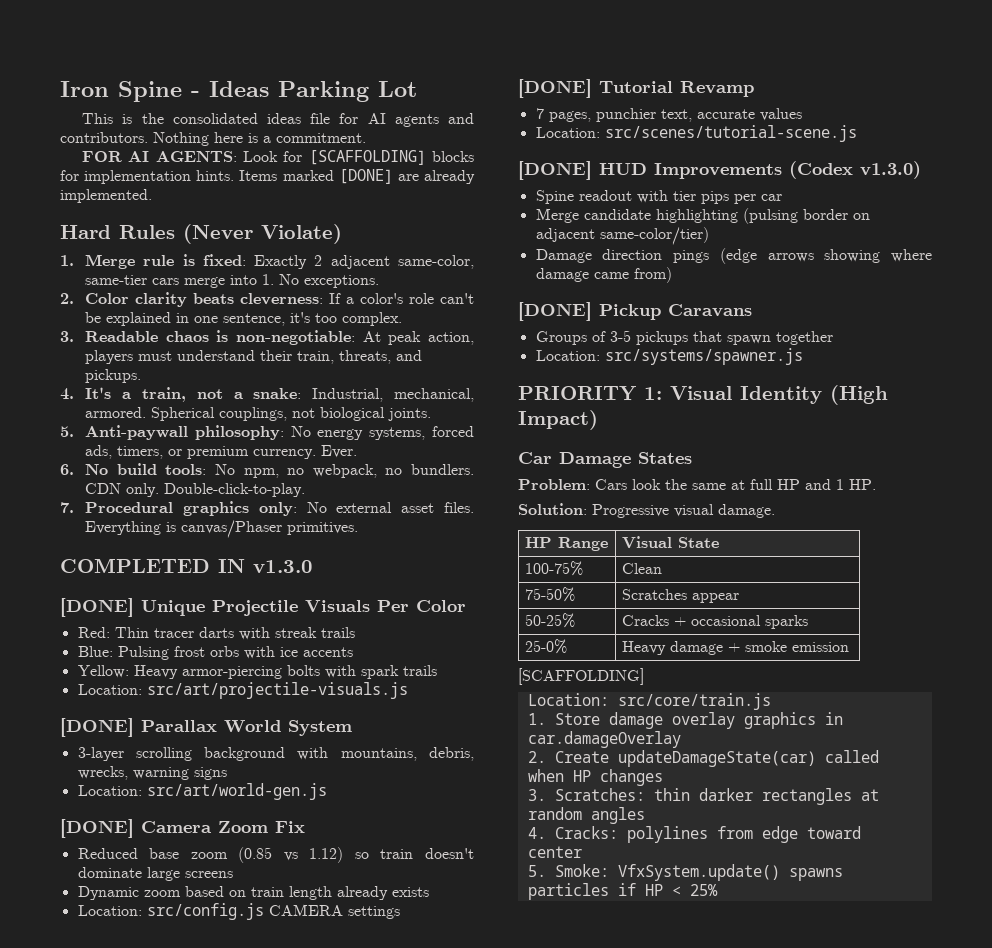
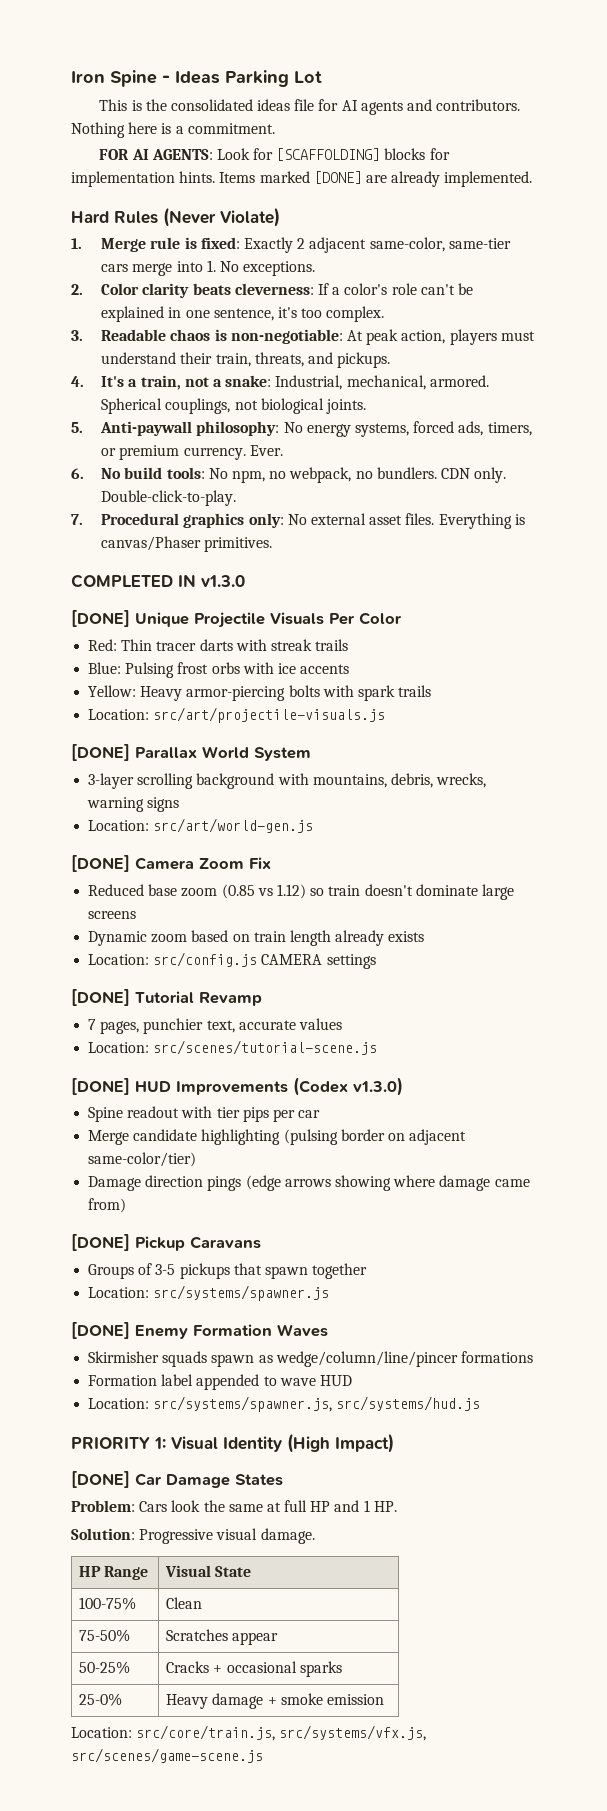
+ [DONE] Enemy Formation Waves
+ Skirmisher squads spawn as wedge/column/line/pincer formations
+ Formation label appended to wave HUD
+ Location: src/systems/spawner.js, src/systems/hud.js
- Car Damage States
+ [DONE] Car Damage States
  25-0% | Heavy damage + smoke emission
- [SCAFFOLDING]
- Location: src/core/train.js
- 1. Store damage overlay graphics in car.damageOverlay
- 2. Create updateDamageState(car) called when HP changes
- 3. Scratches: thin darker rectangles at random angles
- 4. Cracks: polylines from edge toward center
- 5. Smoke: VfxSystem.update() spawns particles if HP < 25%
+ Location: src/core/train.js, src/systems/vfx.js, src/scenes/game-scene.js

